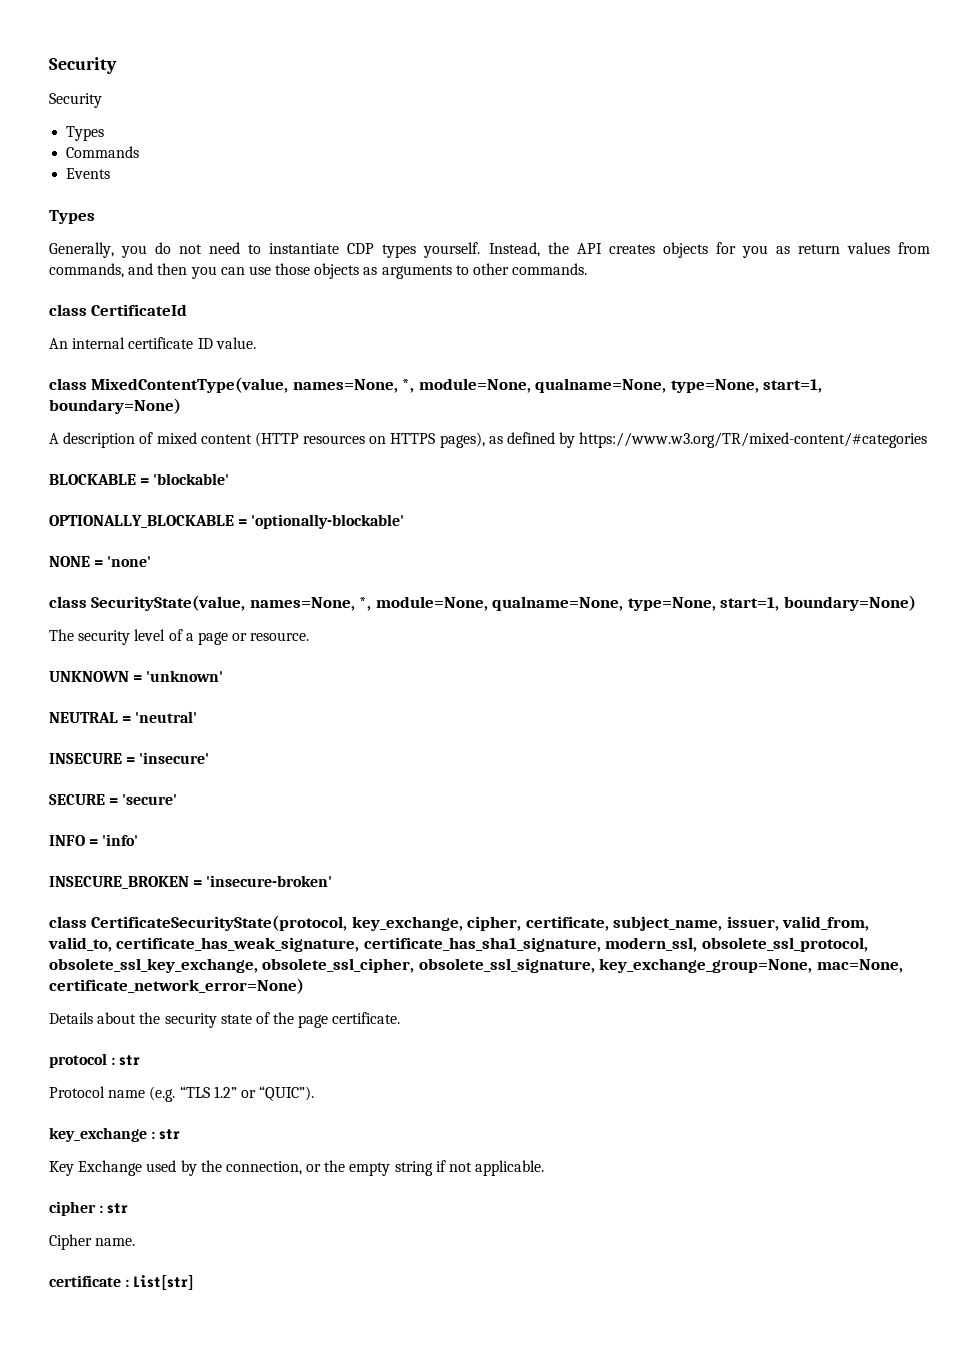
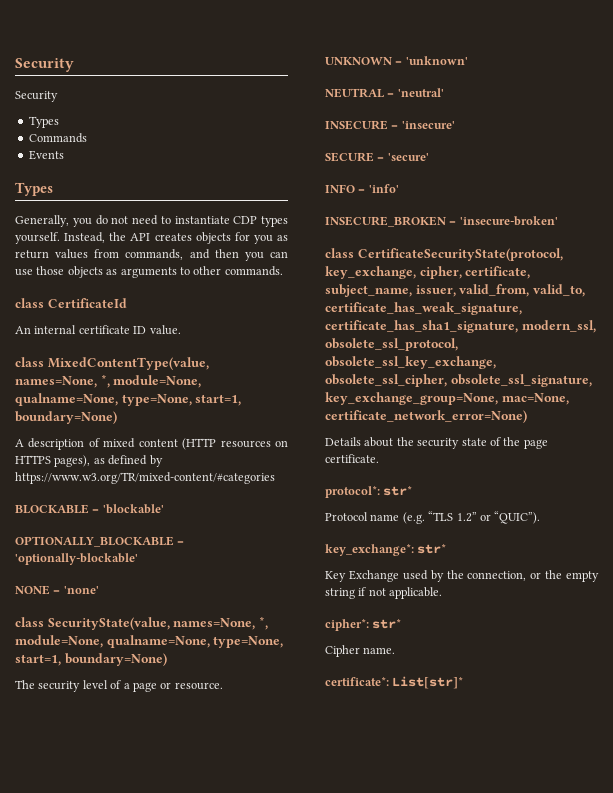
- protocol : str
+ protocol*: str*
- key_exchange : str
+ key_exchange*: str*
- cipher : str
+ cipher*: str*
- certificate : List[str]
+ certificate*: List[str]*

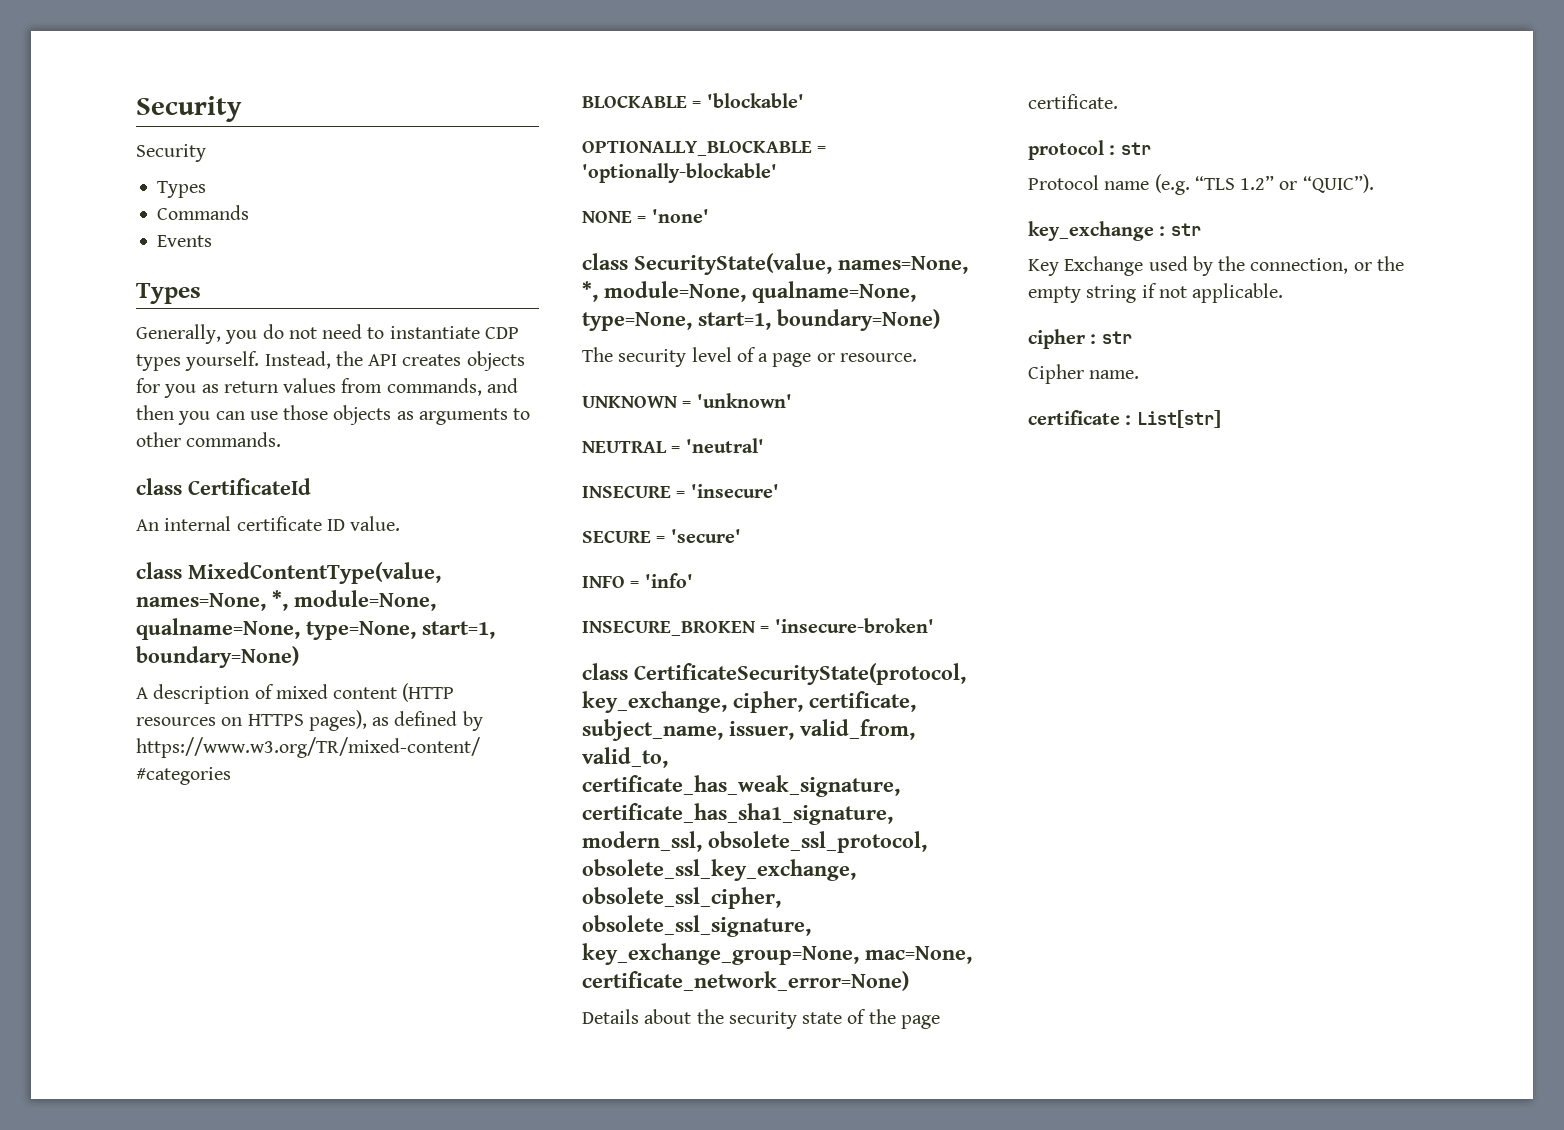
- protocol*: str*
+ protocol : str
- key_exchange*: str*
+ key_exchange : str
- cipher*: str*
+ cipher : str
- certificate*: List[str]*
+ certificate : List[str]

